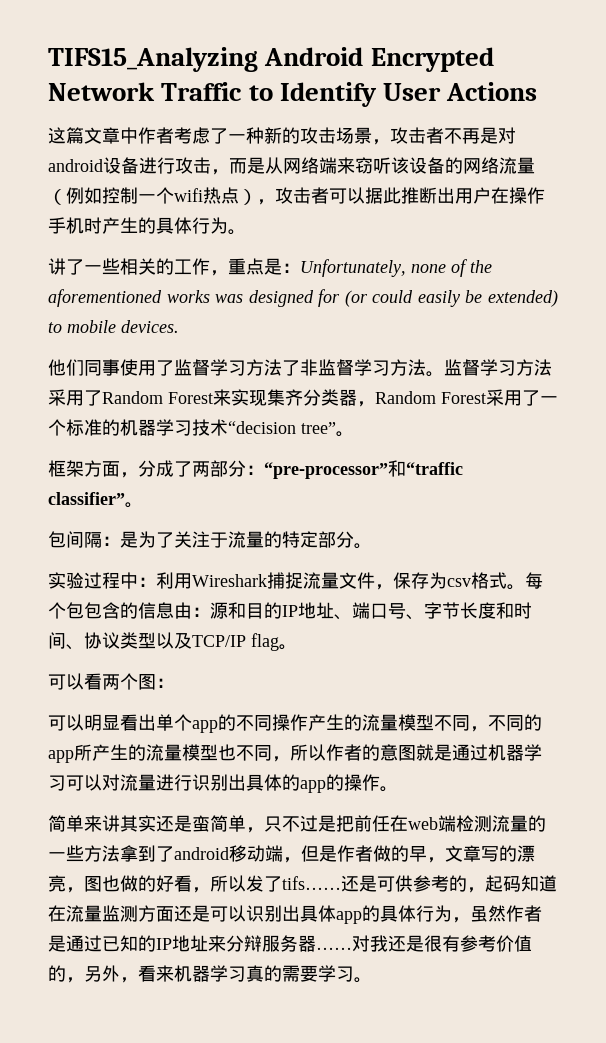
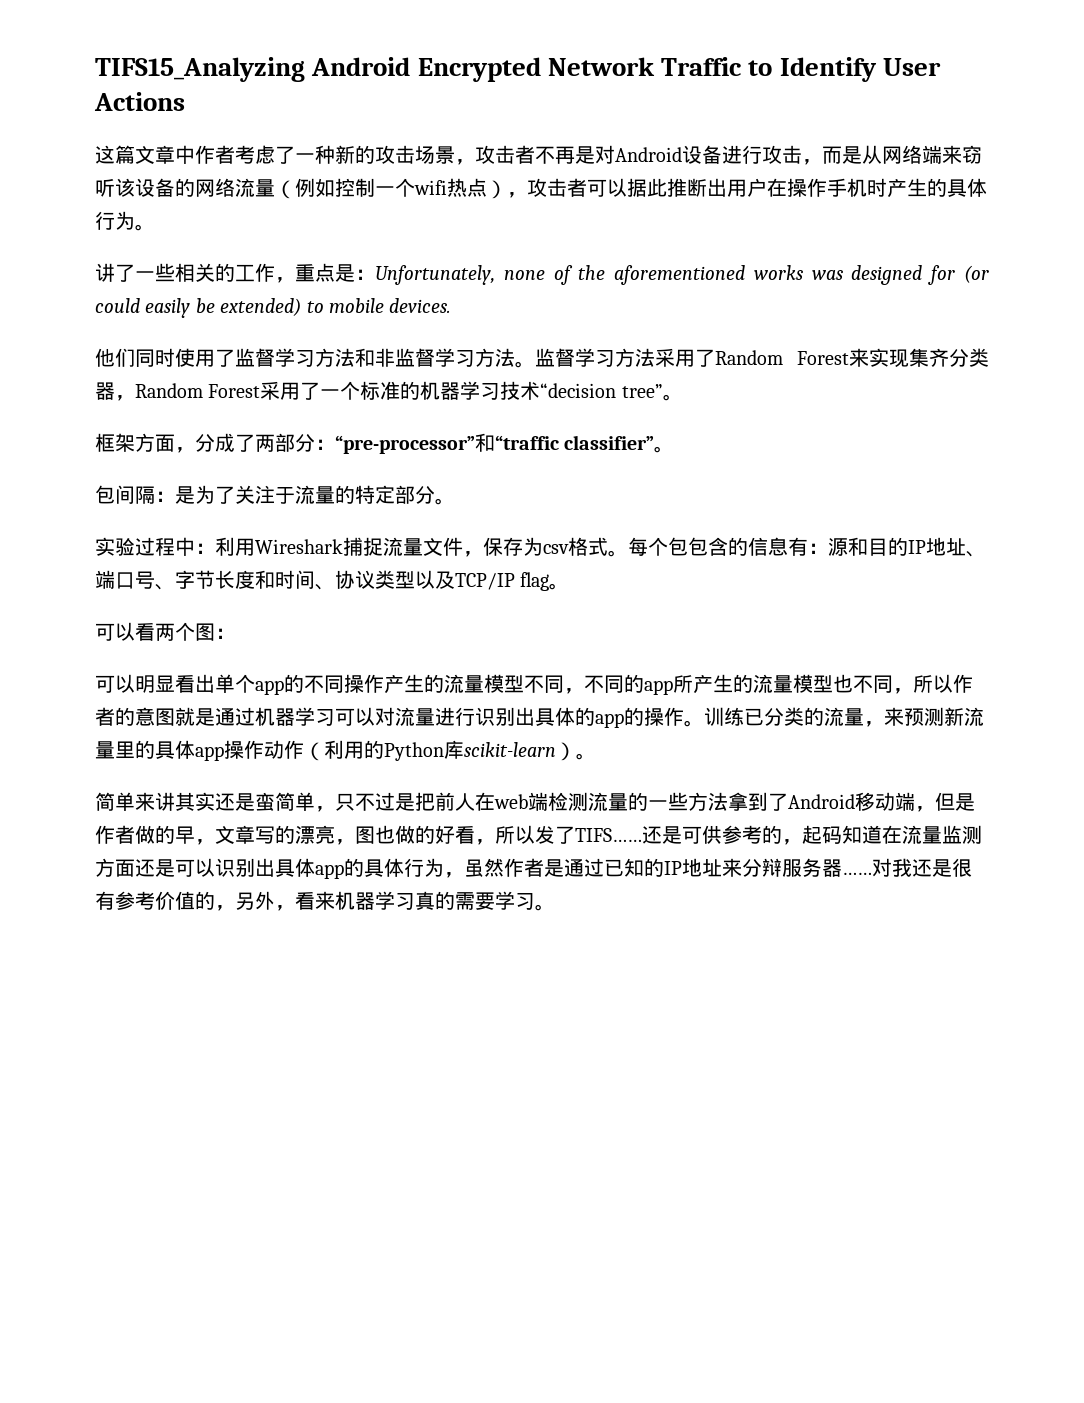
- 这篇文章中作者考虑了一种新的攻击场景，攻击者不再是对android设备进行攻击，而是从网络端来窃听该设备的网络流量（例如控制一个wifi热点），攻击者可以据此推断出用户在操作手机时产生的具体行为。
+ 这篇文章中作者考虑了一种新的攻击场景，攻击者不再是对Android设备进行攻击，而是从网络端来窃听该设备的网络流量（例如控制一个wifi热点），攻击者可以据此推断出用户在操作手机时产生的具体行为。
- 他们同事使用了监督学习方法了非监督学习方法。
+ 他们同时使用了监督学习方法和非监督学习方法。
- 每个包包含的信息由：源和目的IP地址、端口号、字节长度和时间、协议类型以及TCP/IP flag。
+ 每个包包含的信息有：源和目的IP地址、端口号、字节长度和时间、协议类型以及TCP/IP flag。
+ 训练已分类的流量，来预测新流量里的具体app操作动作（利用的Python库scikit-learn）。
- 简单来讲其实还是蛮简单，只不过是把前任在web端检测流量的一些方法拿到了android移动端，但是作者做的早，文章写的漂亮，图也做的好看，所以发了tifs……
+ 简单来讲其实还是蛮简单，只不过是把前人在web端检测流量的一些方法拿到了Android移动端，但是作者做的早，文章写的漂亮，图也做的好看，所以发了TIFS……

